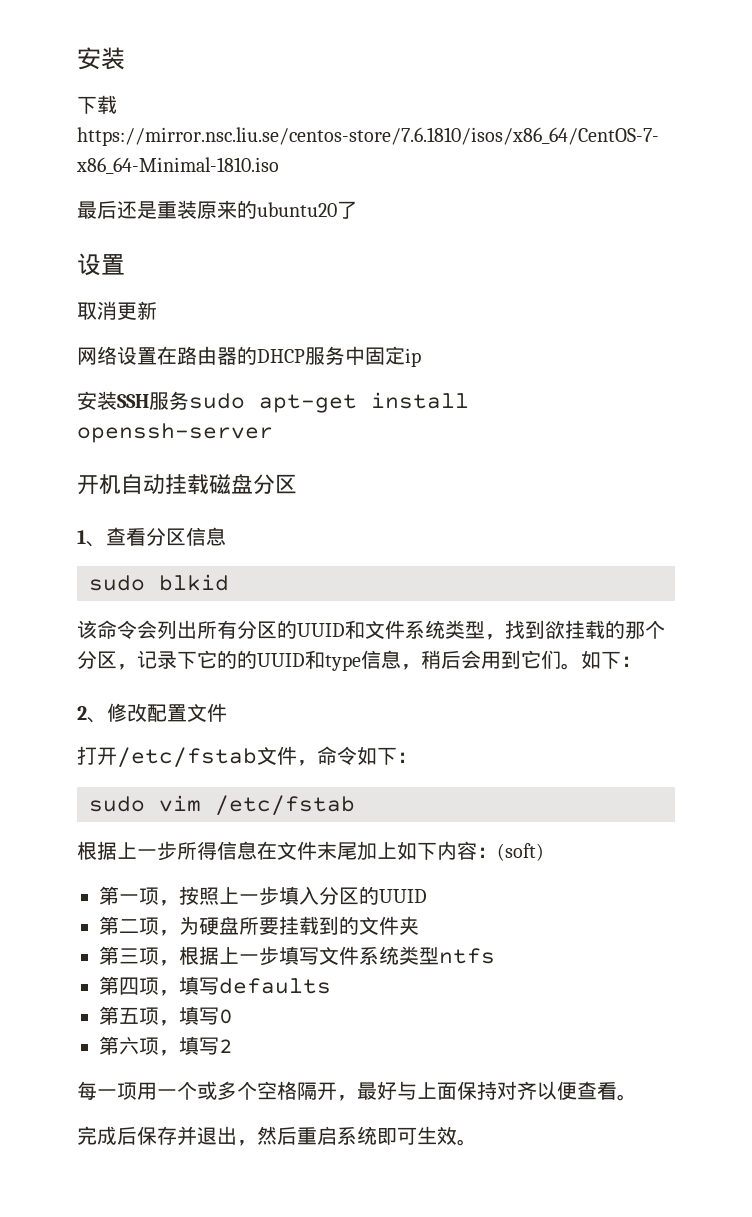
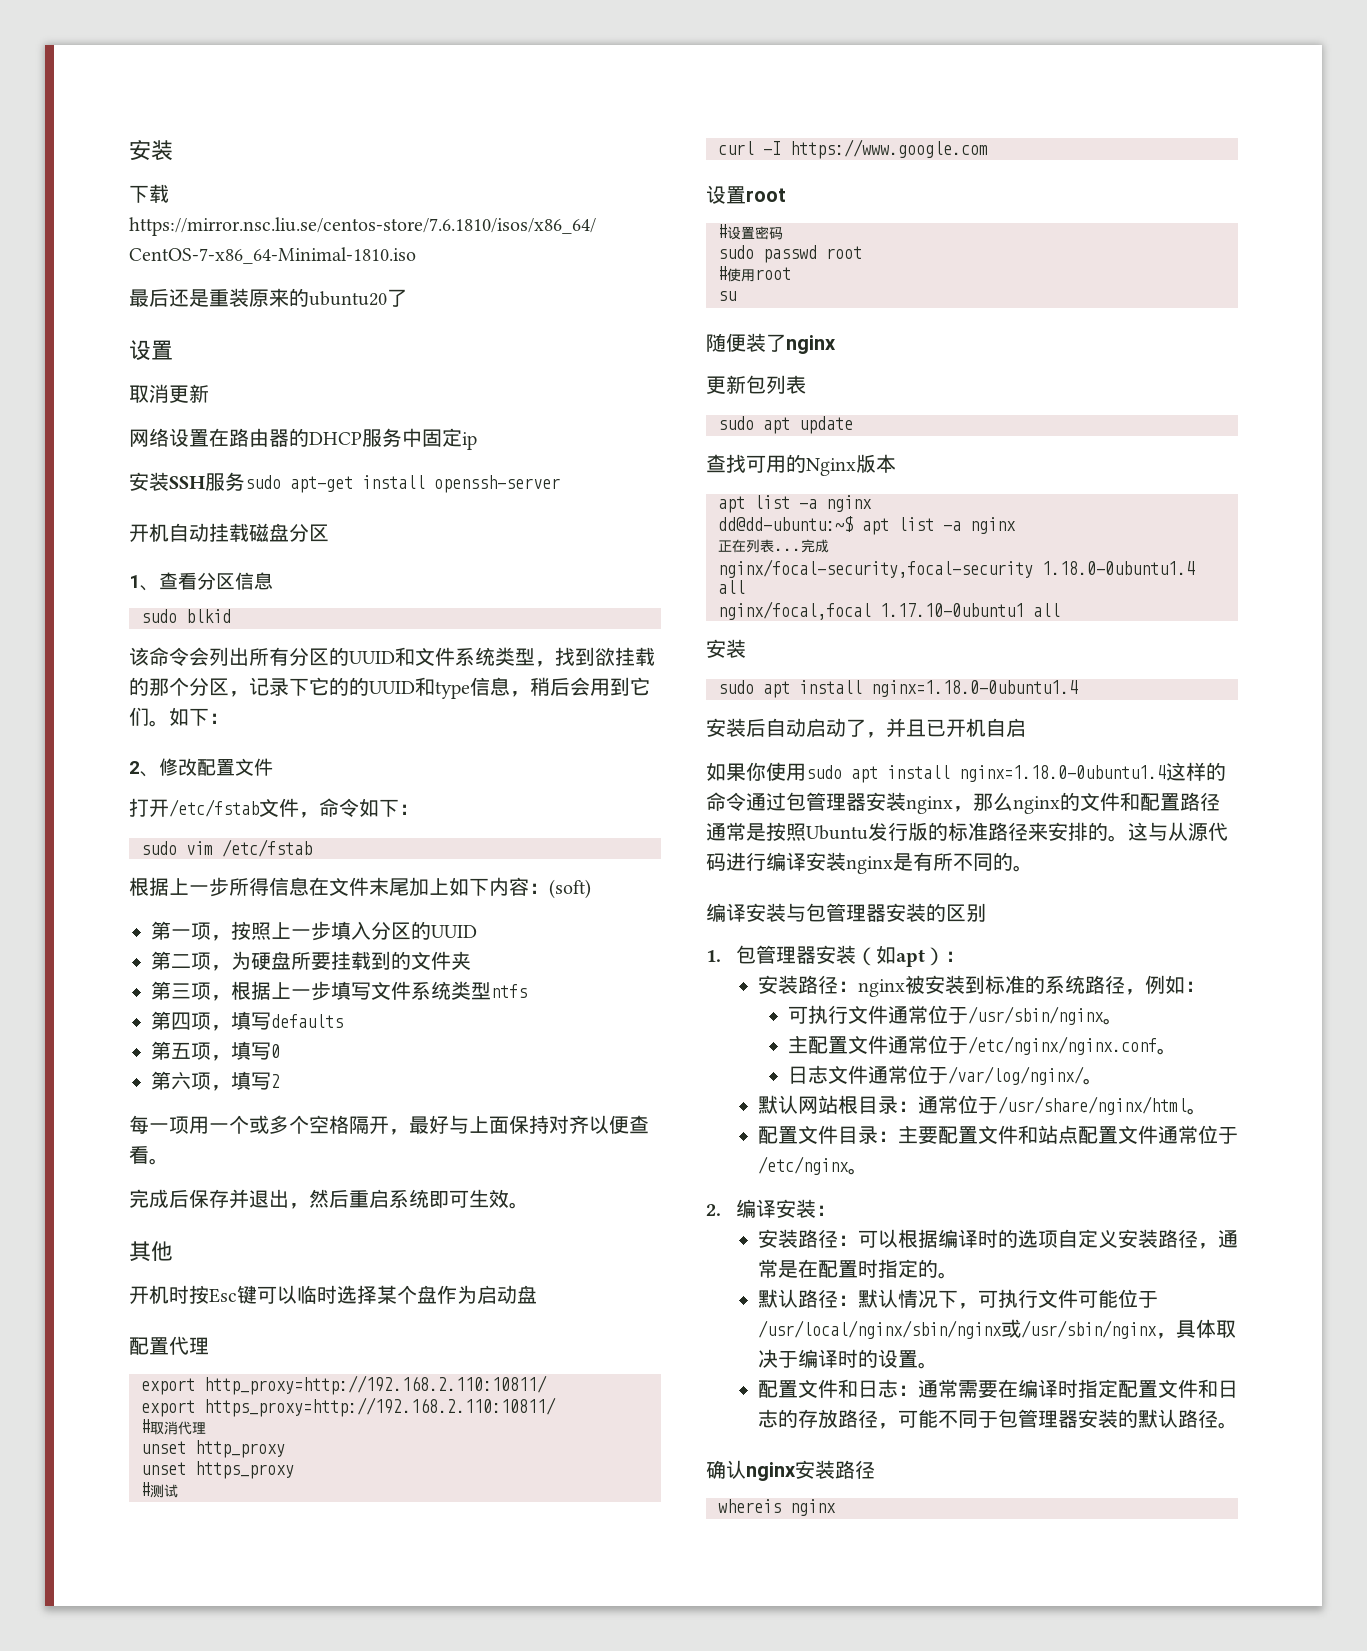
+ 其他
+ 开机时按Esc键可以临时选择某个盘作为启动盘
+ 配置代理
+ export http_proxy=http://192.168.2.110:10811/
+ export https_proxy=http://192.168.2.110:10811/
+ #取消代理
+ unset http_proxy
+ unset https_proxy
+ #测试
+ curl -I https://www.google.com
+ 设置root
+ #设置密码
+ sudo passwd root
+ #使用root
+ su
+ 随便装了nginx
+ 更新包列表
+ sudo apt update
+ 查找可用的Nginx版本
+ apt list -a nginx
+ dd@dd-ubuntu:~$ apt list -a nginx
+ 正在列表...完成
+ nginx/focal-security,focal-security 1.18.0-0ubuntu1.4 all
+ nginx/focal,focal 1.17.10-0ubuntu1 all
+ 安装
+ sudo apt install nginx=1.18.0-0ubuntu1.4
+ 安装后自动启动了，并且已开机自启
+ 如果你使用sudo apt install nginx=1.18.0-0ubuntu1.4这样的命令通过包管理器安装nginx，那么nginx的文件和配置路径通常是按照Ubuntu发行版的标准路径来安排的。这与从源代码进行编译安装nginx是有所不同的。
+ 编译安装与包管理器安装的区别
+ 1.包管理器安装（如apt）：
+ 安装路径：nginx被安装到标准的系统路径，例如：
+ 可执行文件通常位于/usr/sbin/nginx。
+ 主配置文件通常位于/etc/nginx/nginx.conf。
+ 日志文件通常位于/var/log/nginx/。
+ 默认网站根目录：通常位于/usr/share/nginx/html。
+ 配置文件目录：主要配置文件和站点配置文件通常位于/etc/nginx。
+ 2.编译安装：
+ 安装路径：可以根据编译时的选项自定义安装路径，通常是在配置时指定的。
+ 默认路径：默认情况下，可执行文件可能位于/usr/local/nginx/sbin/nginx或/usr/sbin/nginx，具体取决于编译时的设置。
+ 配置文件和日志：通常需要在编译时指定配置文件和日志的存放路径，可能不同于包管理器安装的默认路径。
+ 确认nginx安装路径
+ whereis nginx

